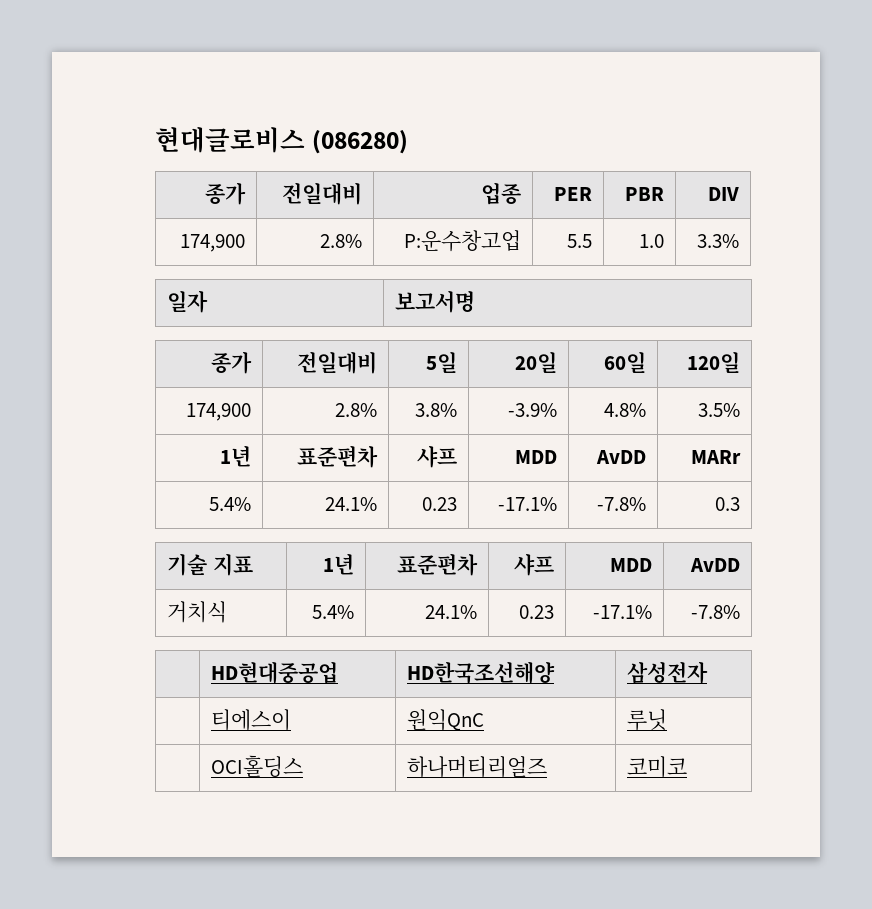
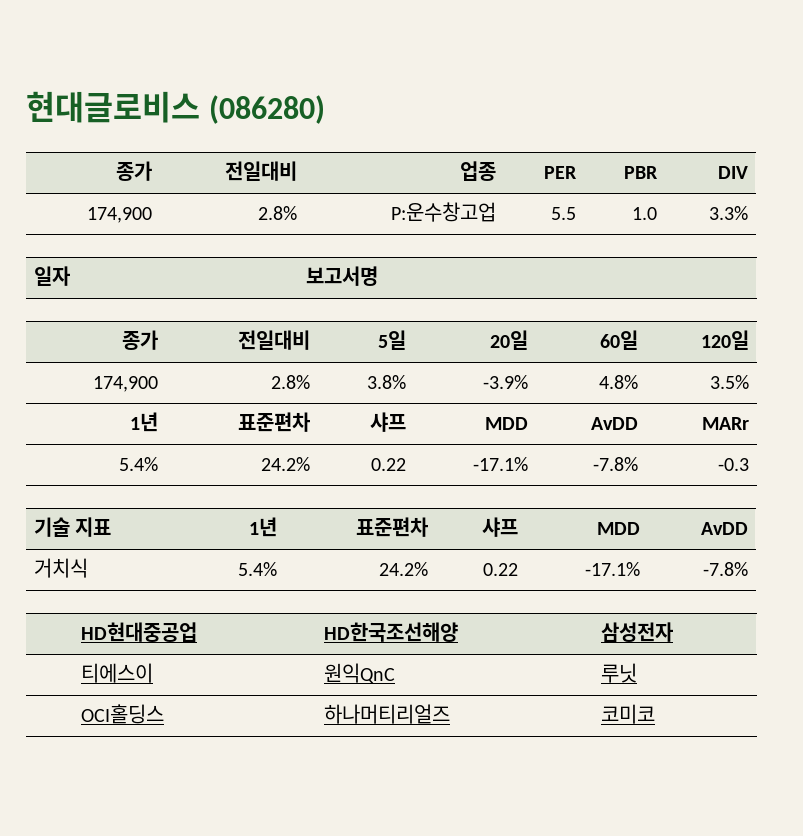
- 5.4% | 24.1% | 0.23 | -17.1% | -7.8% | 0.3
+ 5.4% | 24.2% | 0.22 | -17.1% | -7.8% | -0.3
- 거치식 | 5.4% | 24.1% | 0.23 | -17.1% | -7.8%
+ 거치식 | 5.4% | 24.2% | 0.22 | -17.1% | -7.8%

